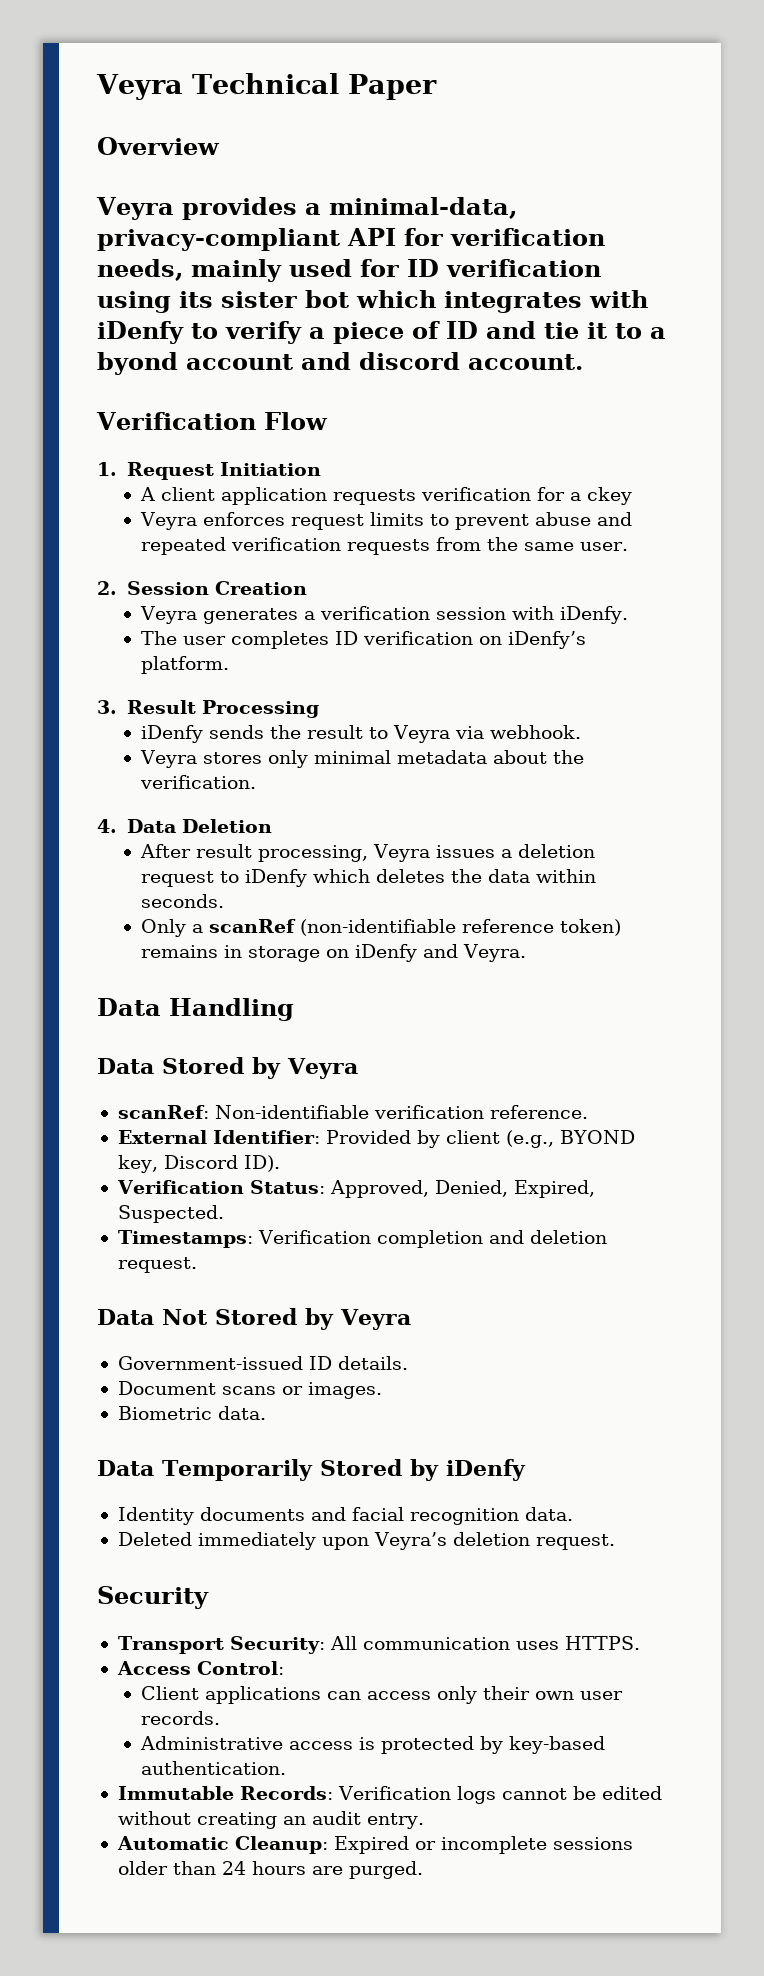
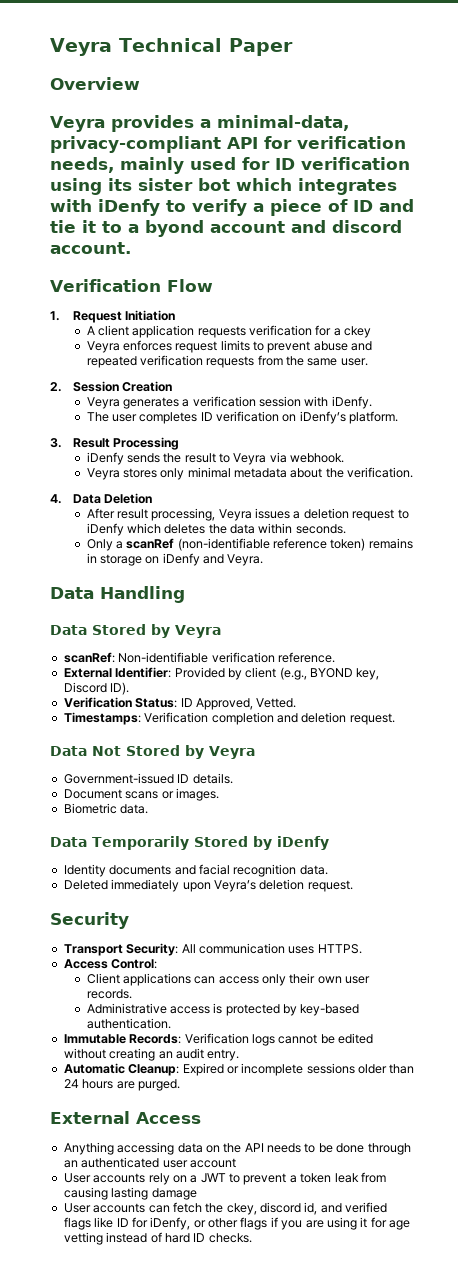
- Verification Status: Approved, Denied, Expired, Suspected.
+ Verification Status: ID Approved, Vetted.
+ External Access
+ Anything accessing data on the API needs to be done through an authenticated user account
+ User accounts rely on a JWT to prevent a token leak from causing lasting damage
+ User accounts can fetch the ckey, discord id, and verified flags like ID for iDenfy, or other flags if you are using it for age vetting instead of hard ID checks.

